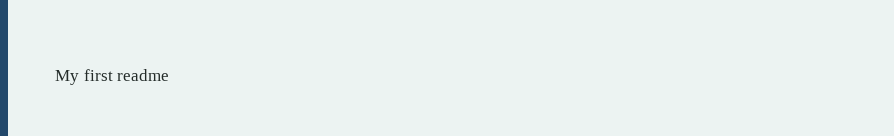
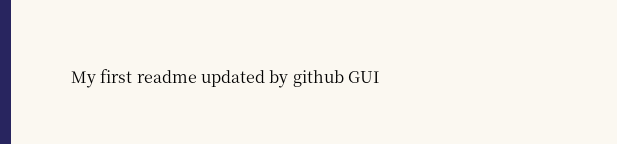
- My first readme
+ My first readme updated by github GUI

